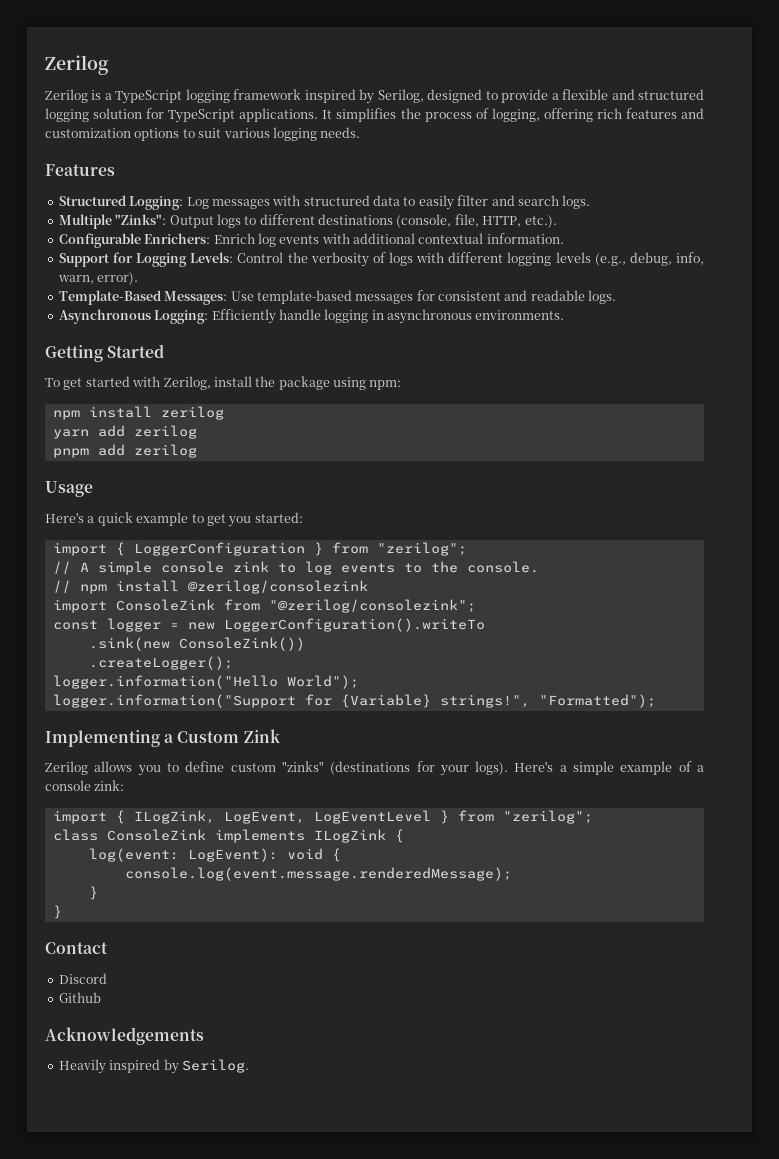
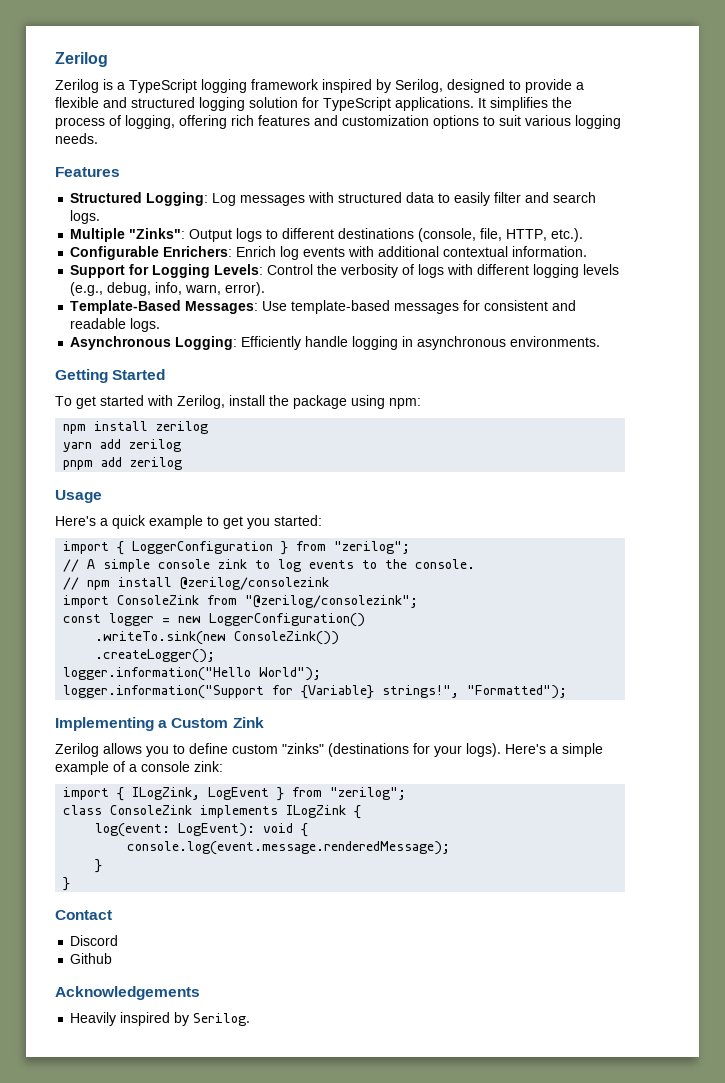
- const logger = new LoggerConfiguration().writeTo
- .sink(new ConsoleZink())
+ const logger = new LoggerConfiguration()
+ .writeTo.sink(new ConsoleZink())
- import { ILogZink, LogEvent, LogEventLevel } from "zerilog";
+ import { ILogZink, LogEvent } from "zerilog";

